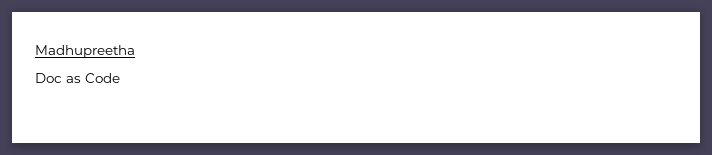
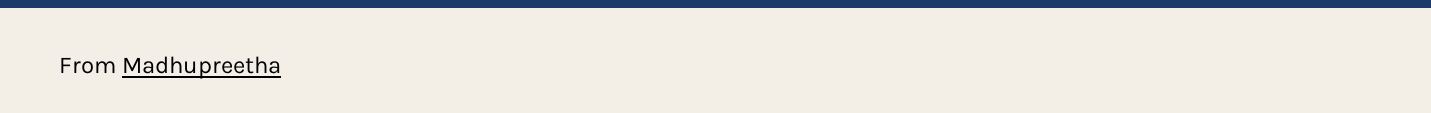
- Madhupreetha
+ From Madhupreetha
- Doc as Code

